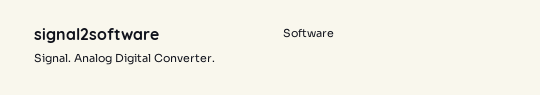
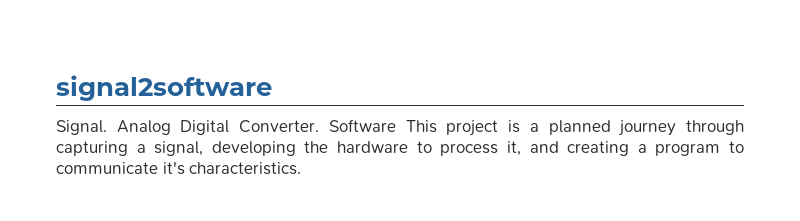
- Software
+ Software This project is a planned journey through capturing a signal, developing the hardware to process it, and creating a program to communicate it's characteristics.

